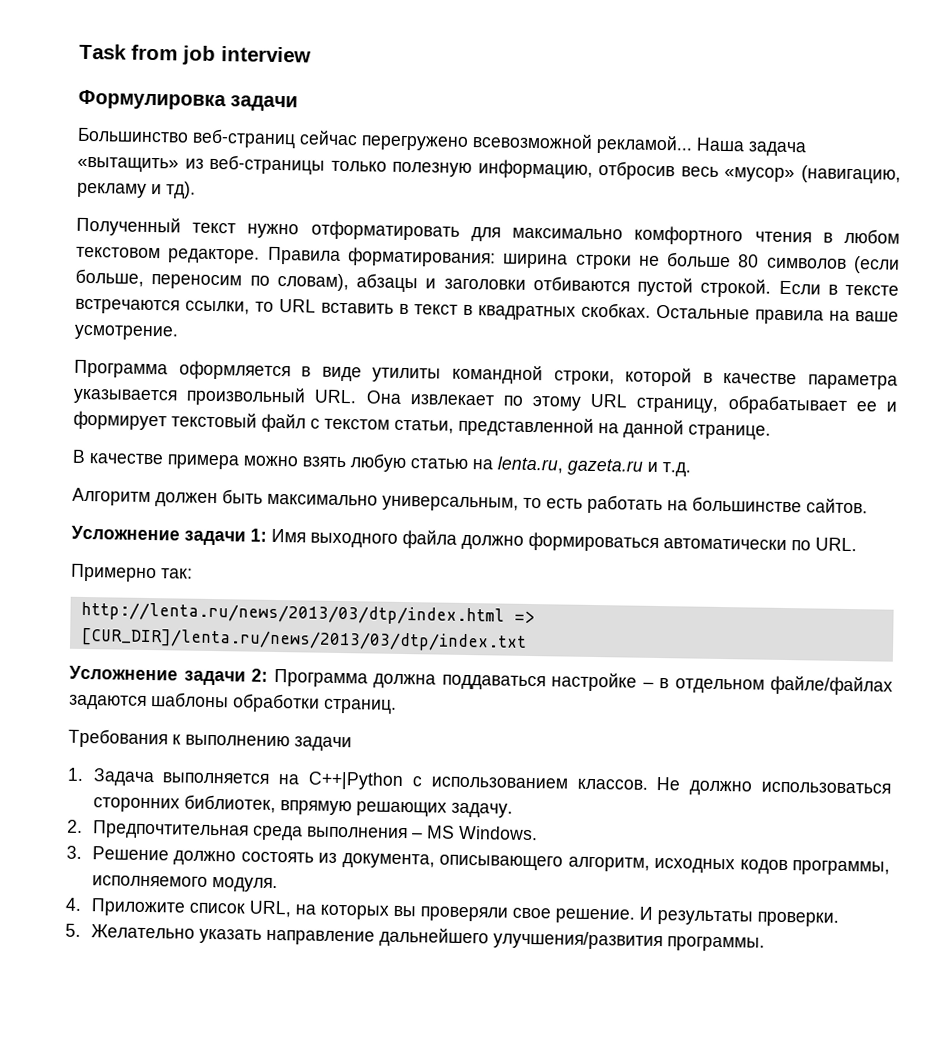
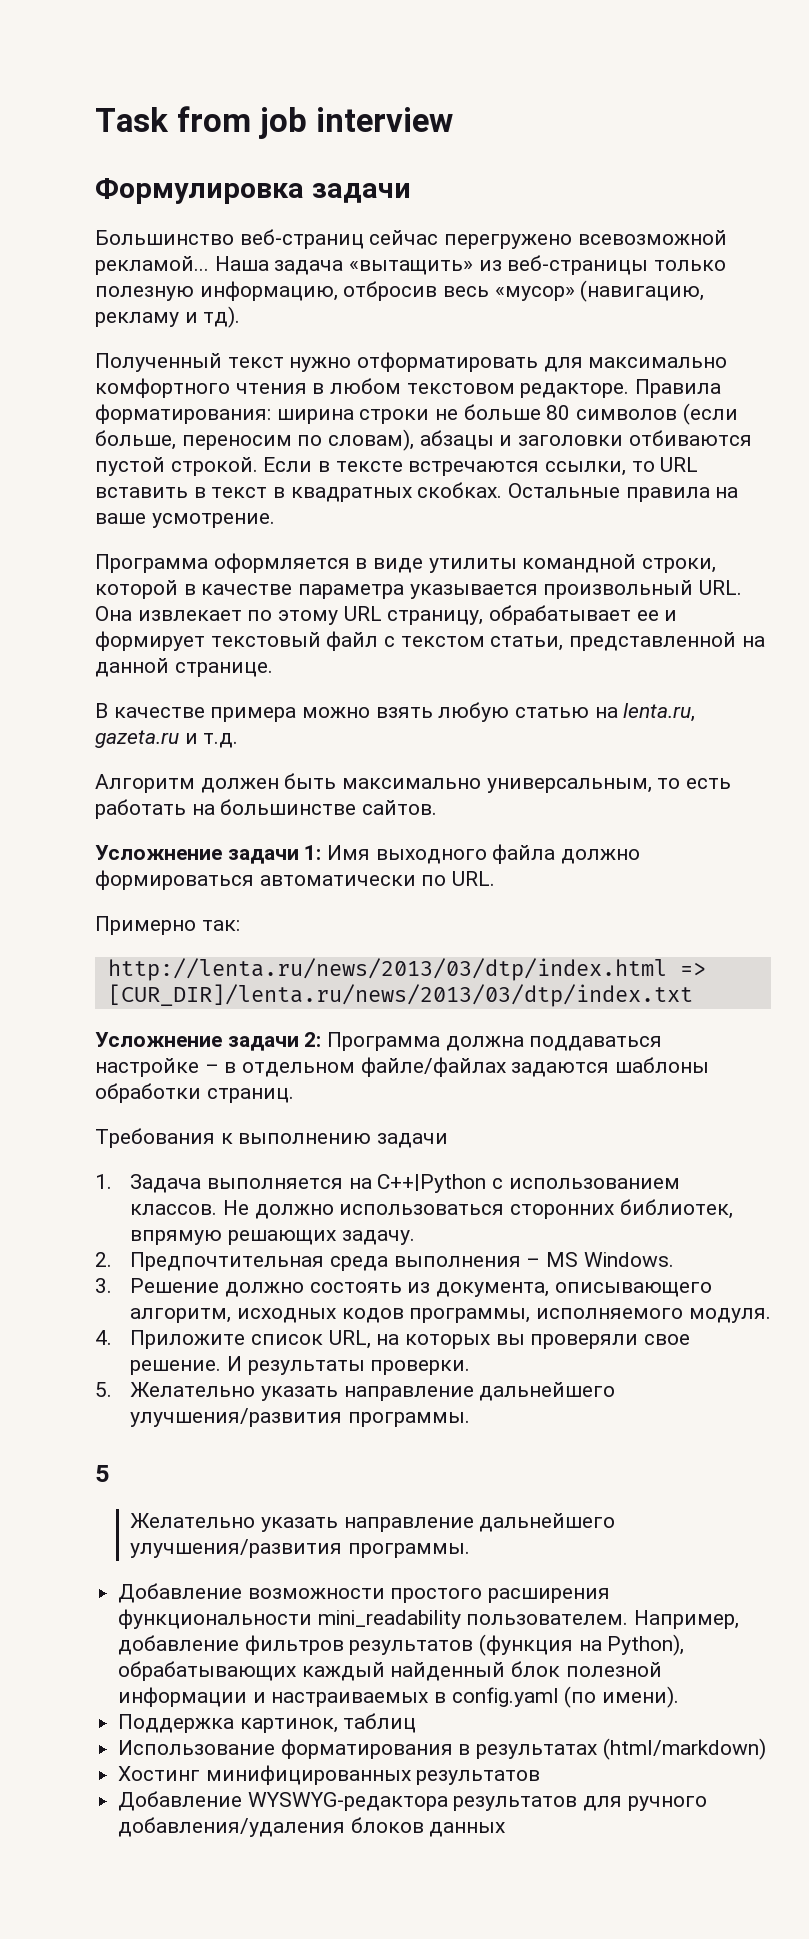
+ 5
+ Желательно указать направление дальнейшего улучшения/развития программы.
+ Добавление возможности простого расширения функциональности mini_readability пользователем. Например, добавление фильтров результатов (функция на Python), обрабатывающих каждый найденный блок полезной информации и настраиваемых в config.yaml (по имени).
+ Поддержка картинок, таблиц
+ Использование форматирования в результатах (html/markdown)
+ Хостинг минифицированных результатов
+ Добавление WYSWYG-редактора результатов для ручного добавления/удаления блоков данных

